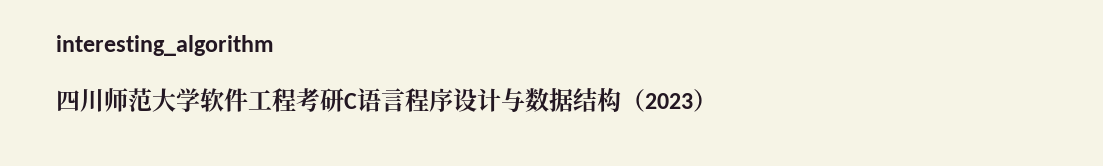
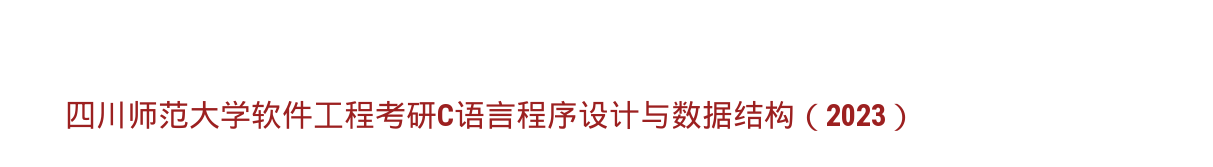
- interesting_algorithm

